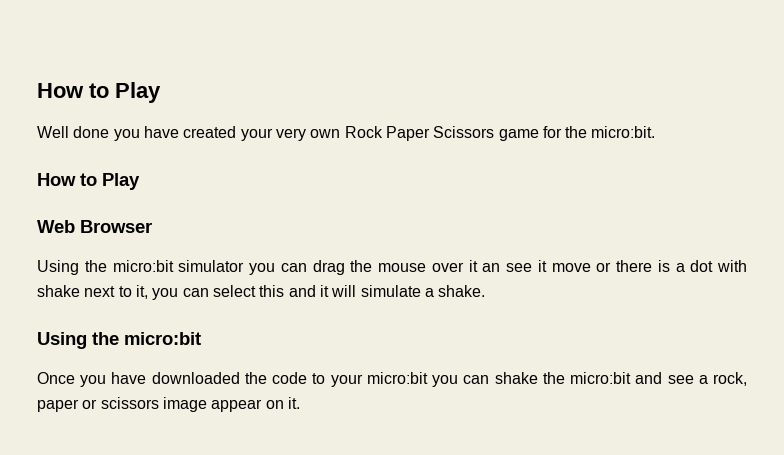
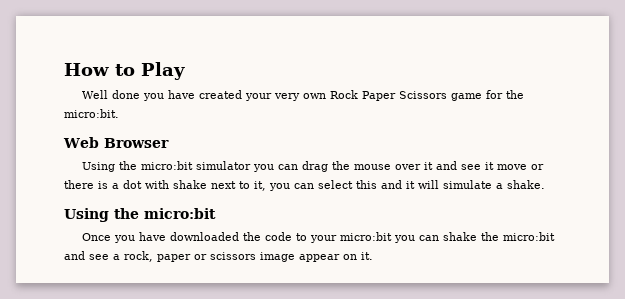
  Well done you have created your very own Rock Paper Scissors game for the micro:bit.
- How to Play
- Using the micro:bit simulator you can drag the mouse over it an see it move or there is a dot with shake next to it, you can select this and it will simulate a shake.
+ Using the micro:bit simulator you can drag the mouse over it and see it move or there is a dot with shake next to it, you can select this and it will simulate a shake.

